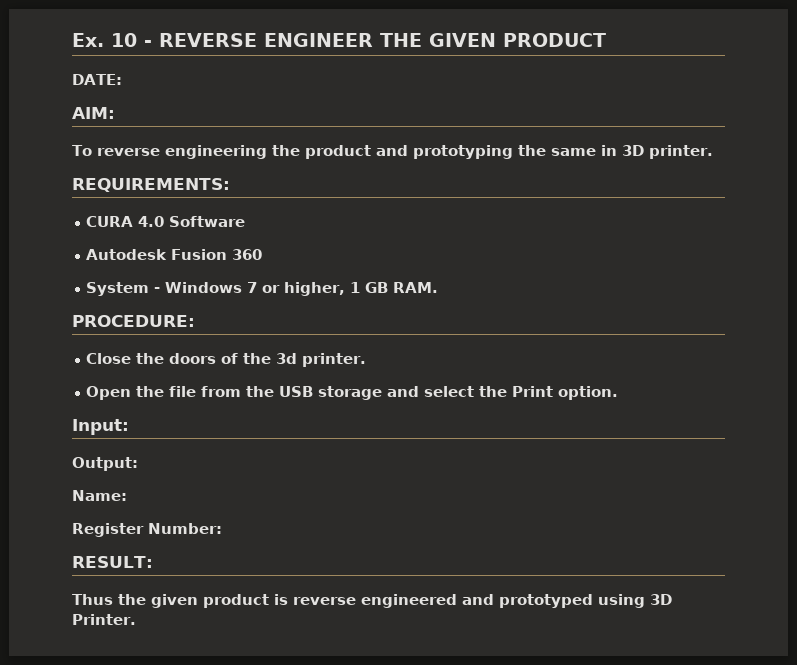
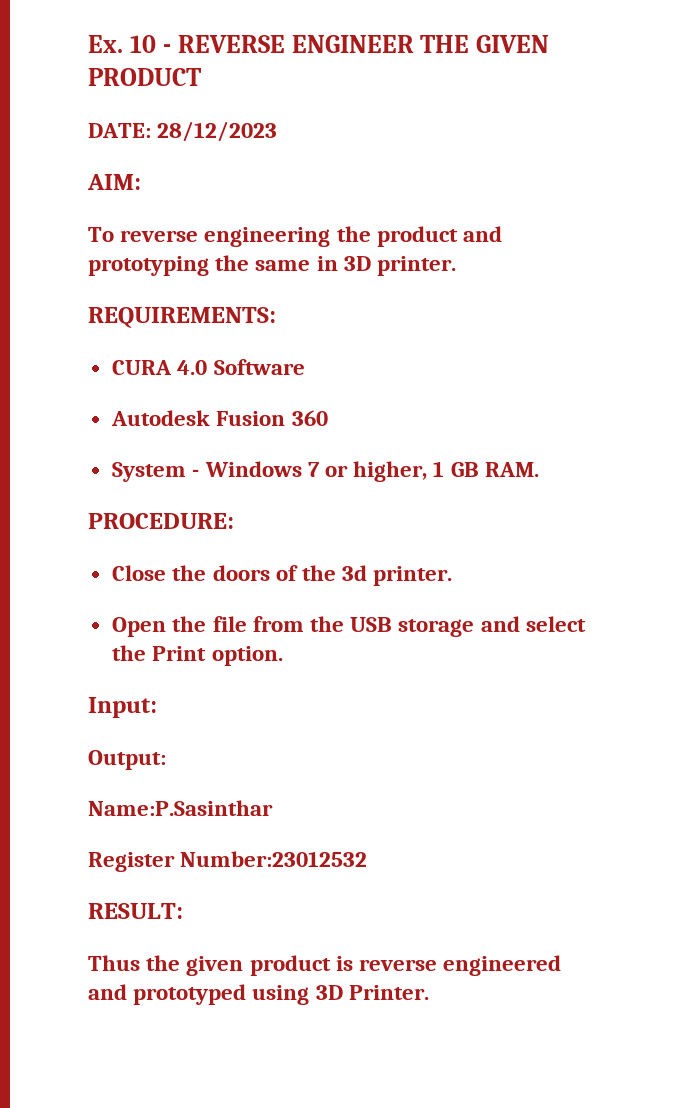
- DATE:
+ DATE: 28/12/2023
- Name:
+ Name:P.Sasinthar
- Register Number:
+ Register Number:23012532

